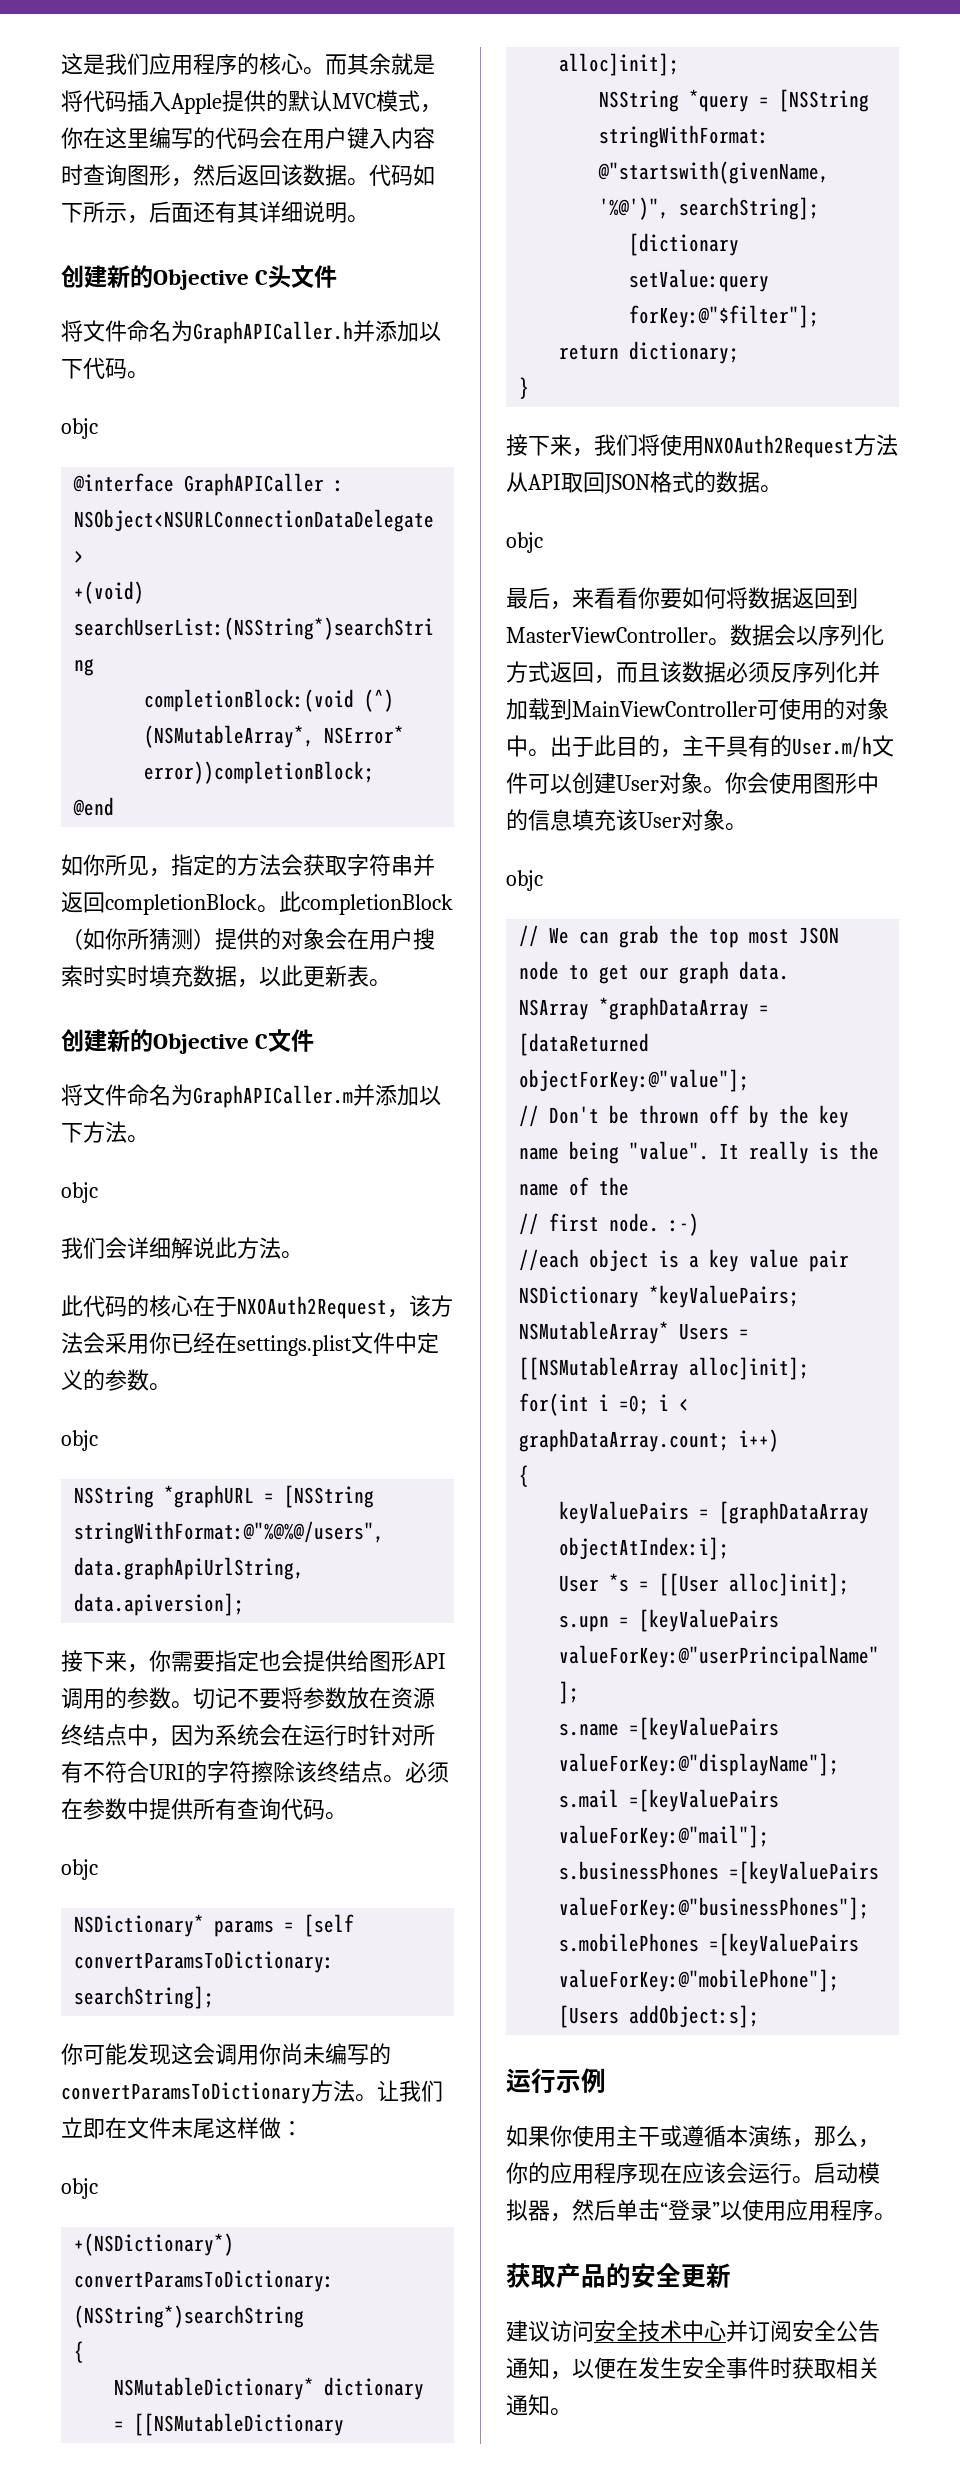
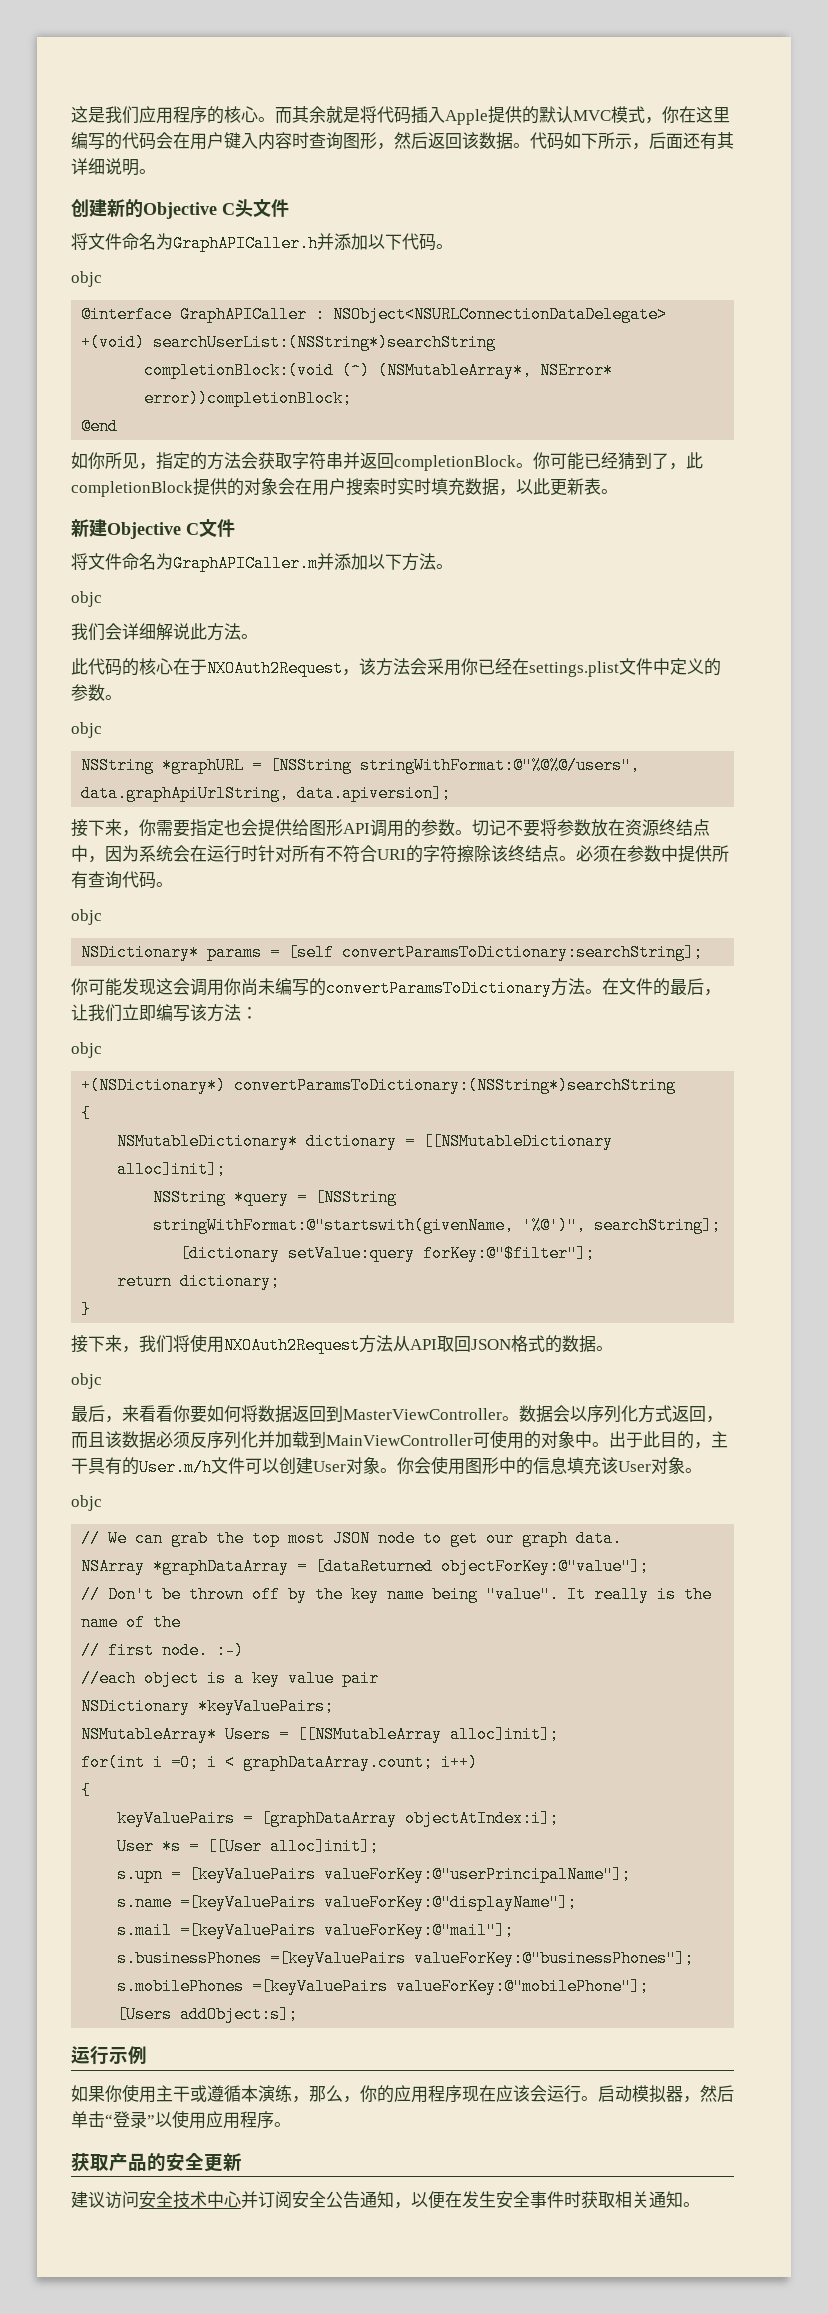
- 此completionBlock（如你所猜测）提供的对象会在用户搜索时实时填充数据，以此更新表。
+ 你可能已经猜到了，此completionBlock提供的对象会在用户搜索时实时填充数据，以此更新表。
- 创建新的Objective C文件
+ 新建Objective C文件
- 让我们立即在文件末尾这样做：
+ 在文件的最后，让我们立即编写该方法：

